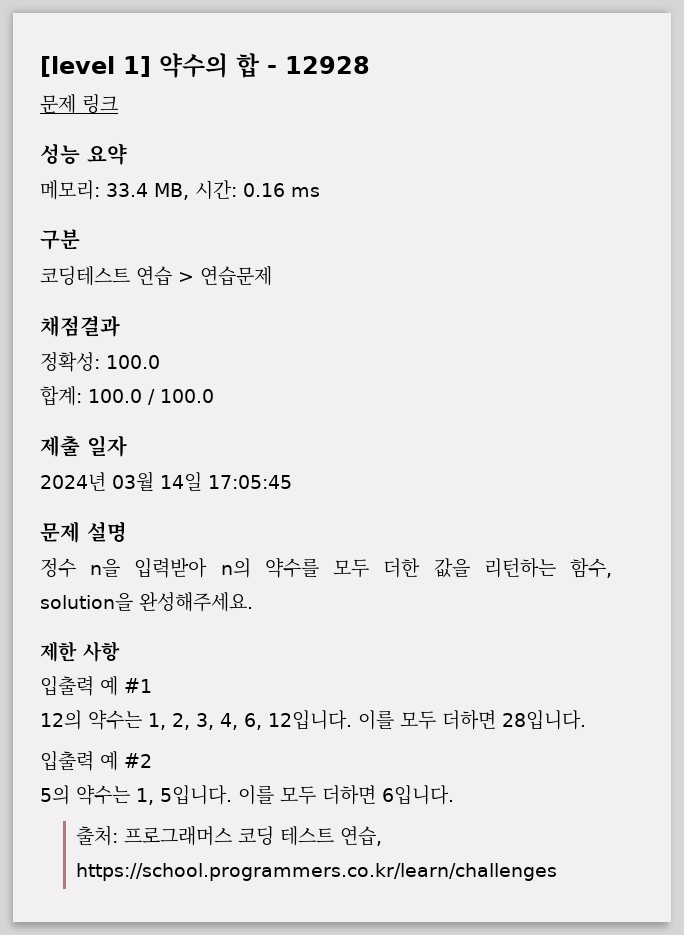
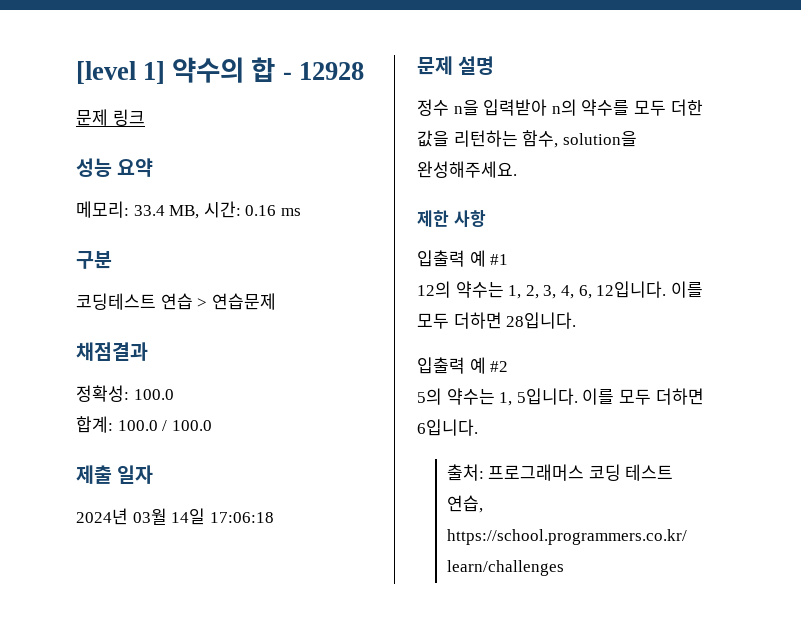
- 2024년 03월 14일 17:05:45
+ 2024년 03월 14일 17:06:18

